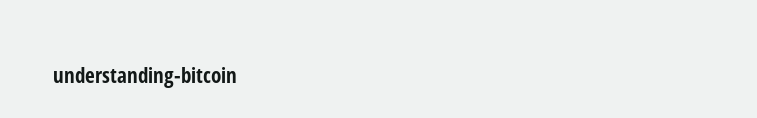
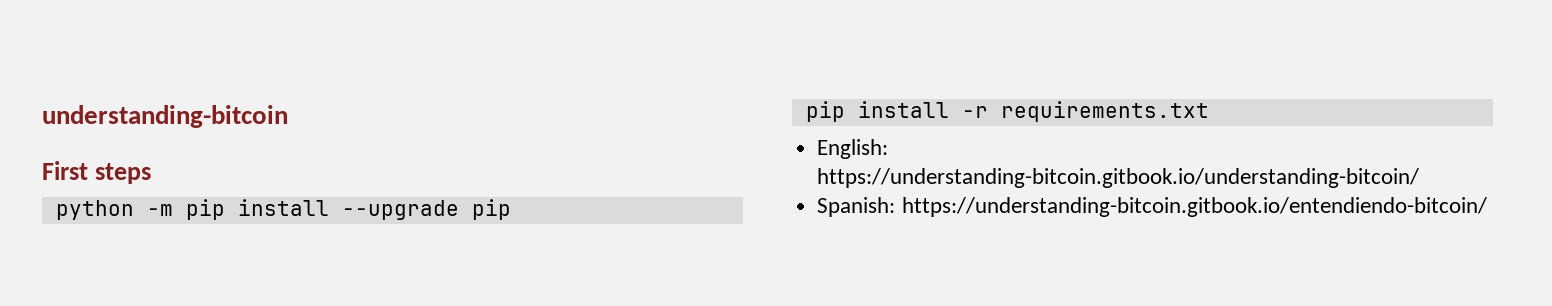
+ First steps
+ python -m pip install --upgrade pip
+ pip install -r requirements.txt
+ English: https://understanding-bitcoin.gitbook.io/understanding-bitcoin/
+ Spanish: https://understanding-bitcoin.gitbook.io/entendiendo-bitcoin/

